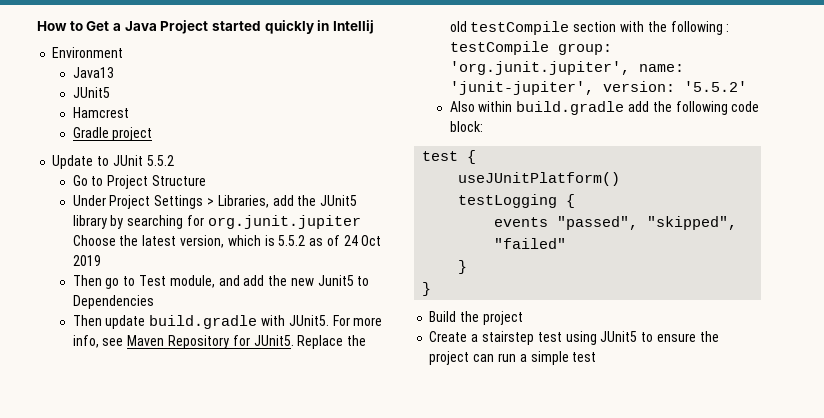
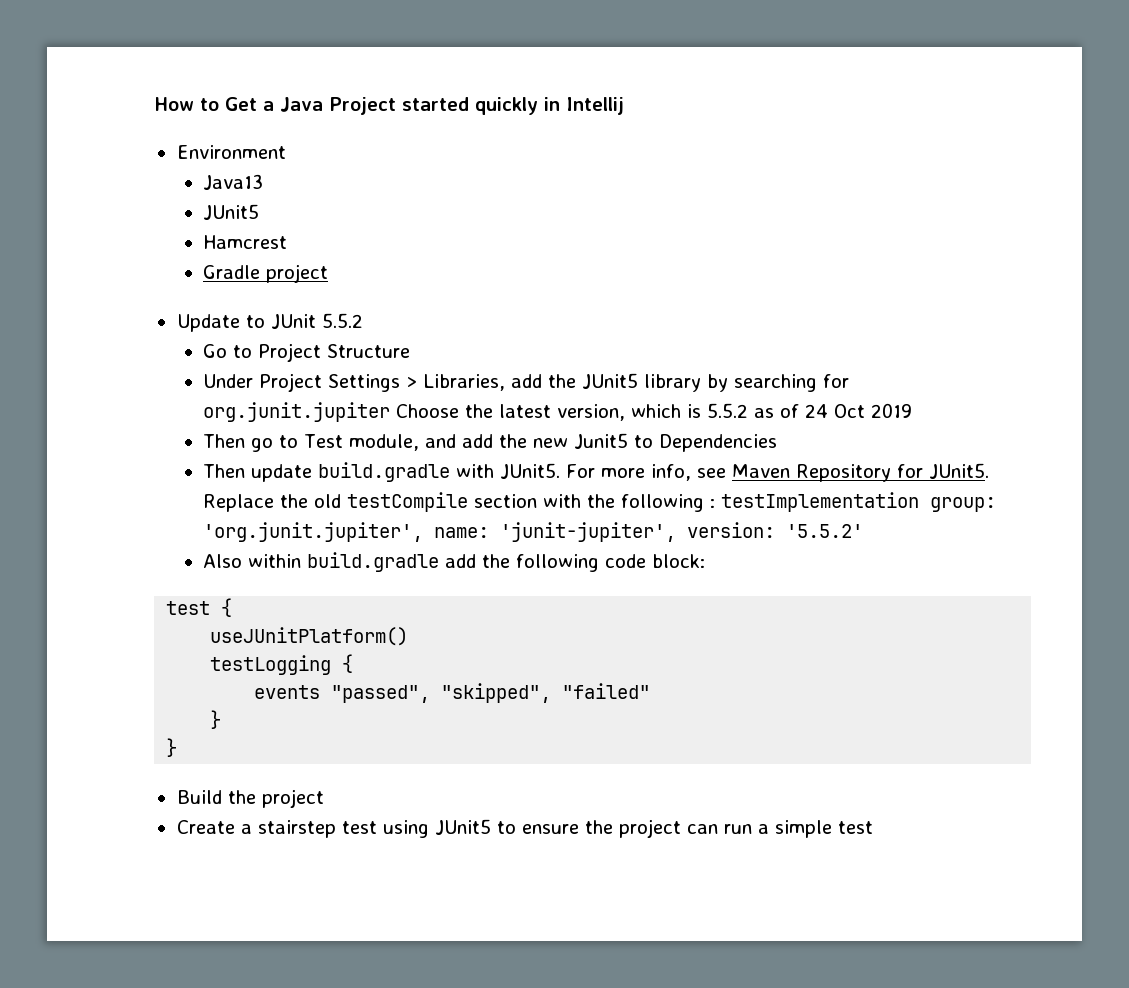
- Replace the old testCompile section with the following : testCompile group: 'org.junit.jupiter', name: 'junit-jupiter', version: '5.5.2'
+ Replace the old testCompile section with the following : testImplementation group: 'org.junit.jupiter', name: 'junit-jupiter', version: '5.5.2'

